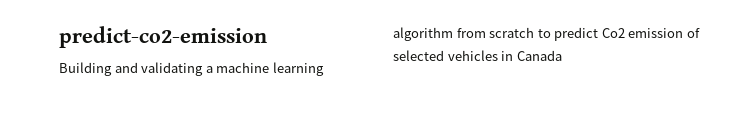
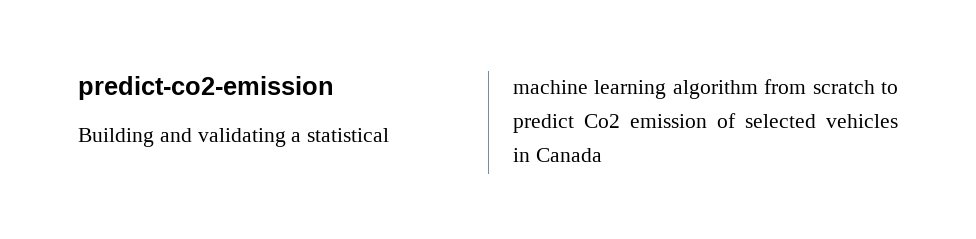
- Building and validating a machine learning algorithm from scratch to predict Co2 emission of selected vehicles in Canada
+ Building and validating a statistical machine learning algorithm from scratch to predict Co2 emission of selected vehicles in Canada

